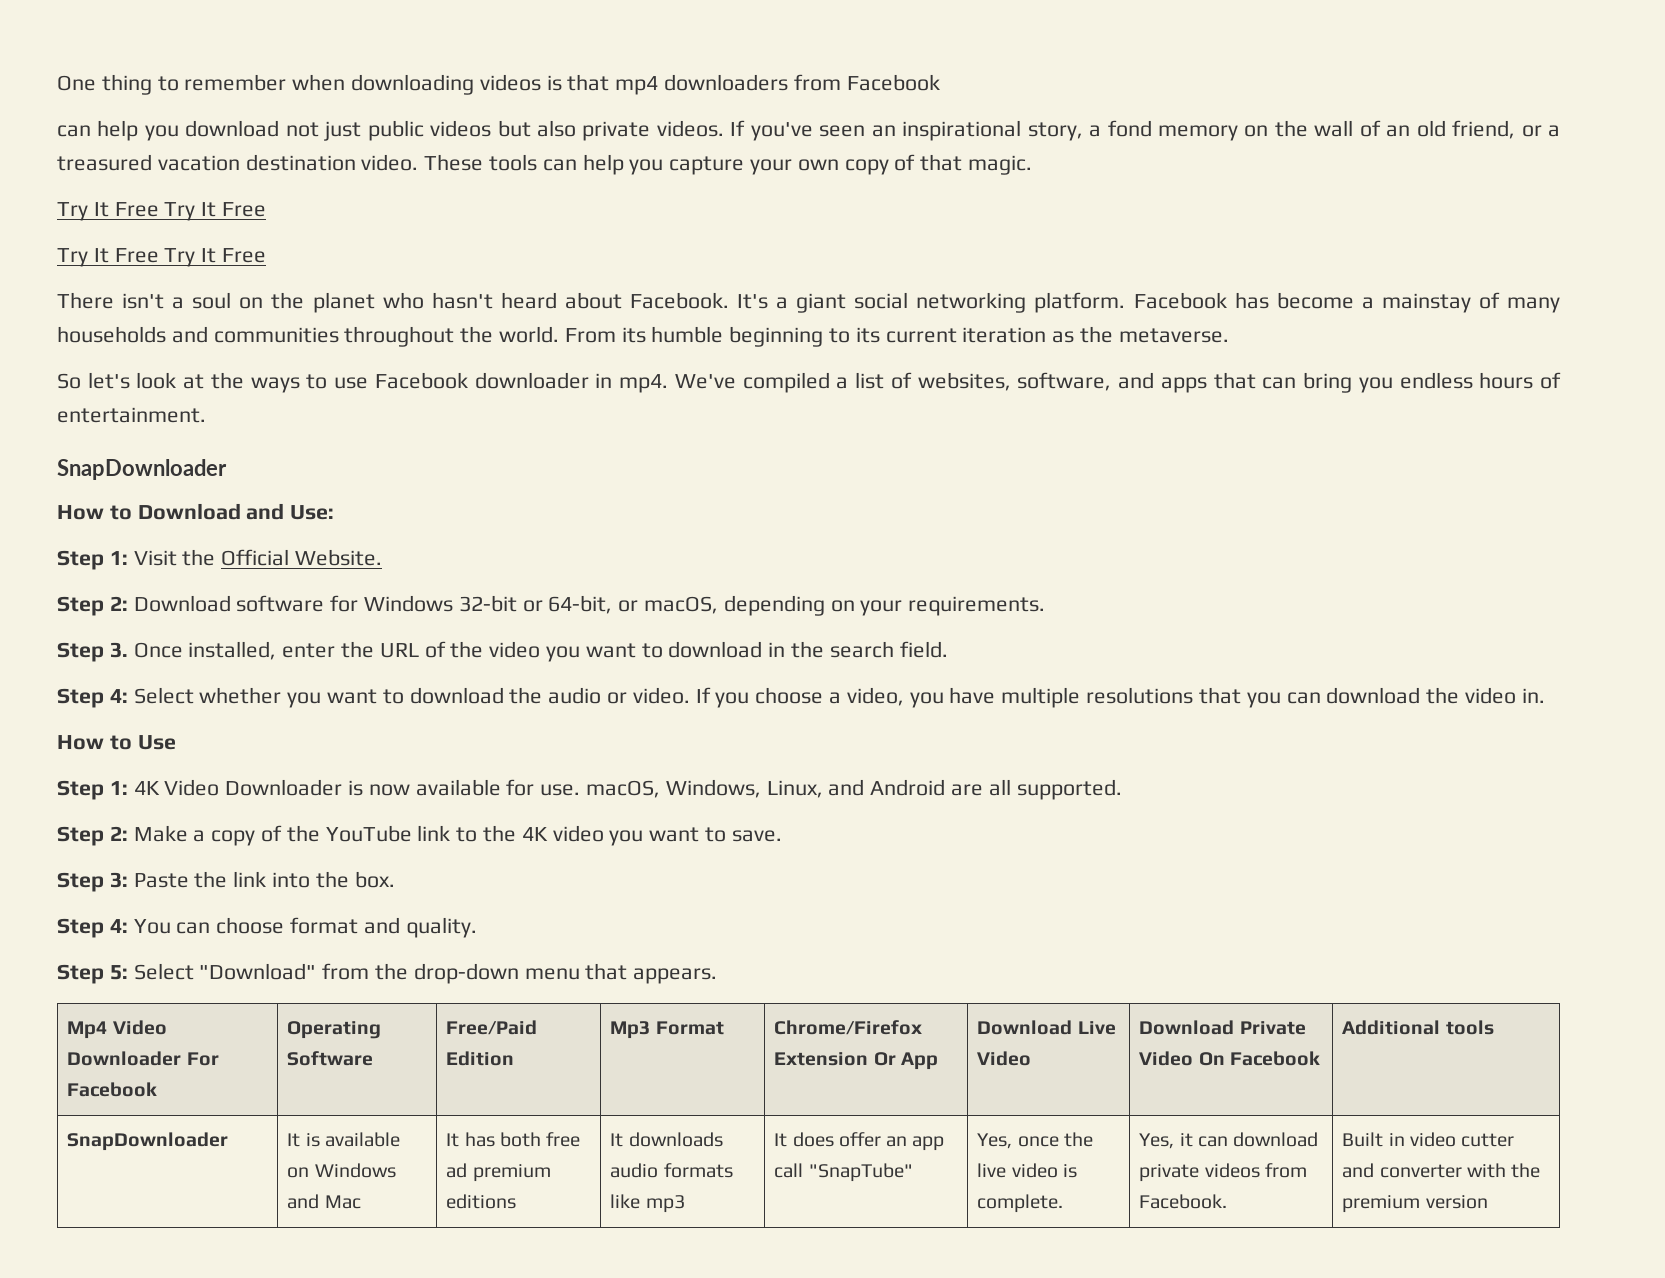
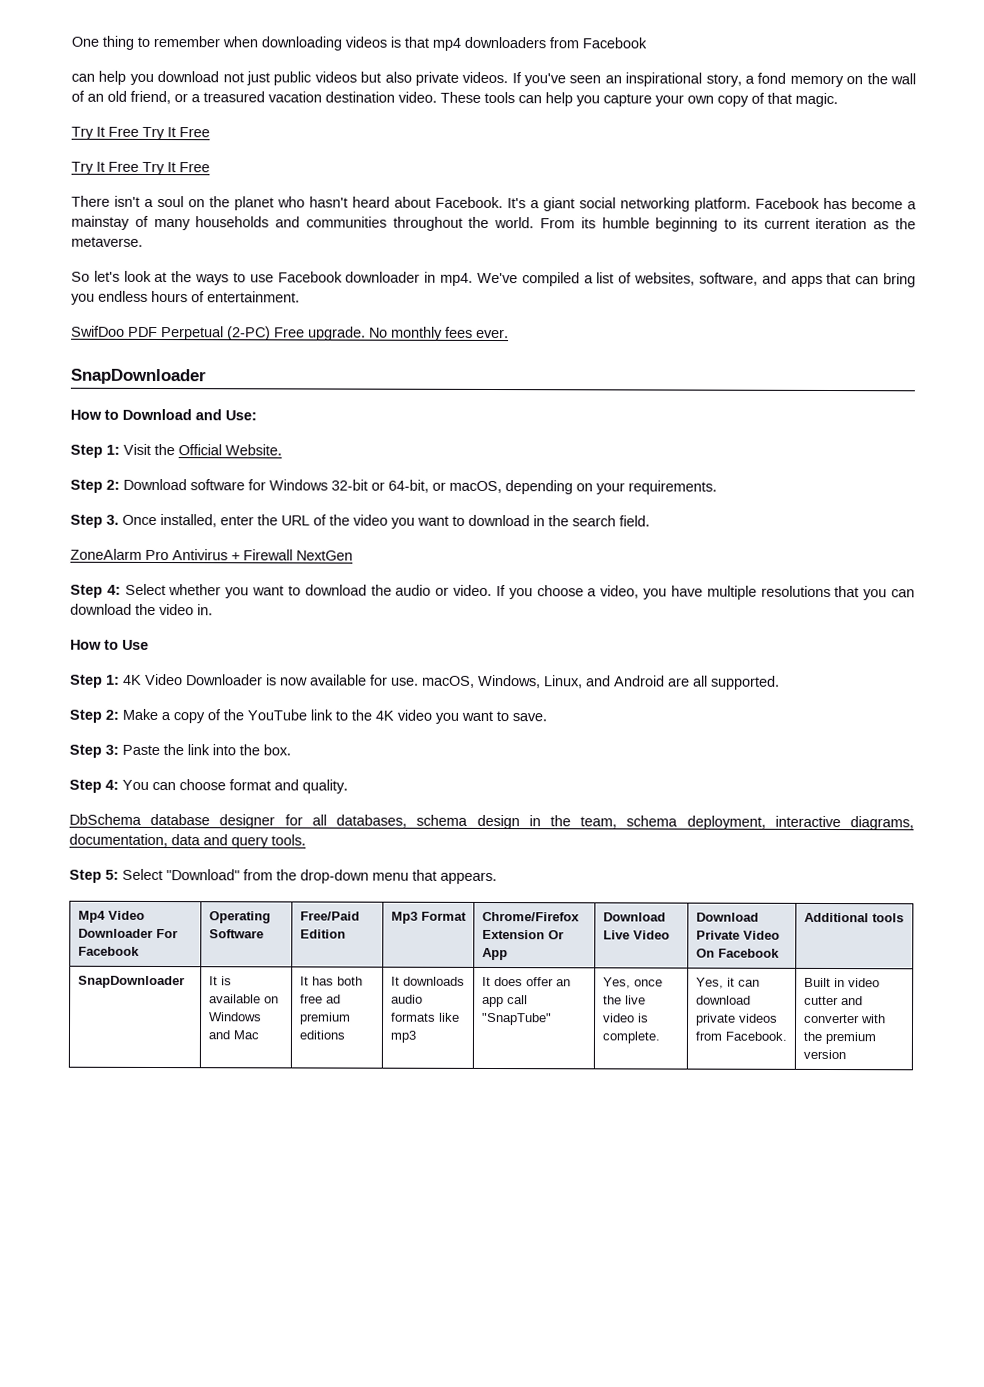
+ SwifDoo PDF Perpetual (2-PC) Free upgrade. No monthly fees ever.
+ ZoneAlarm Pro Antivirus + Firewall NextGen
+ DbSchema database designer for all databases, schema design in the team, schema deployment, interactive diagrams, documentation, data and query tools.

